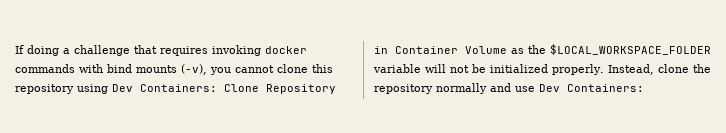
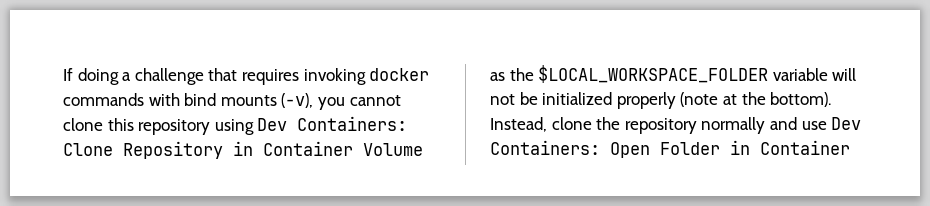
- If doing a challenge that requires invoking docker commands with bind mounts (-v), you cannot clone this repository using Dev Containers: Clone Repository in Container Volume as the $LOCAL_WORKSPACE_FOLDER variable will not be initialized properly.
+ If doing a challenge that requires invoking docker commands with bind mounts (-v), you cannot clone this repository using Dev Containers: Clone Repository in Container Volume as the $LOCAL_WORKSPACE_FOLDER variable will not be initialized properly (note at the bottom).
- Instead, clone the repository normally and use Dev Containers:
+ Instead, clone the repository normally and use Dev Containers: Open Folder in Container

